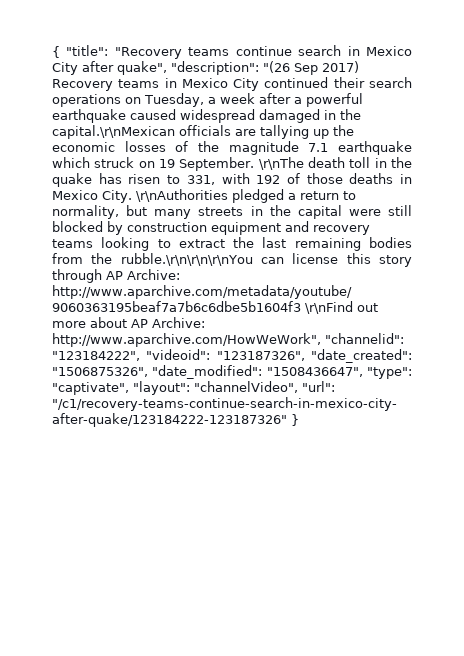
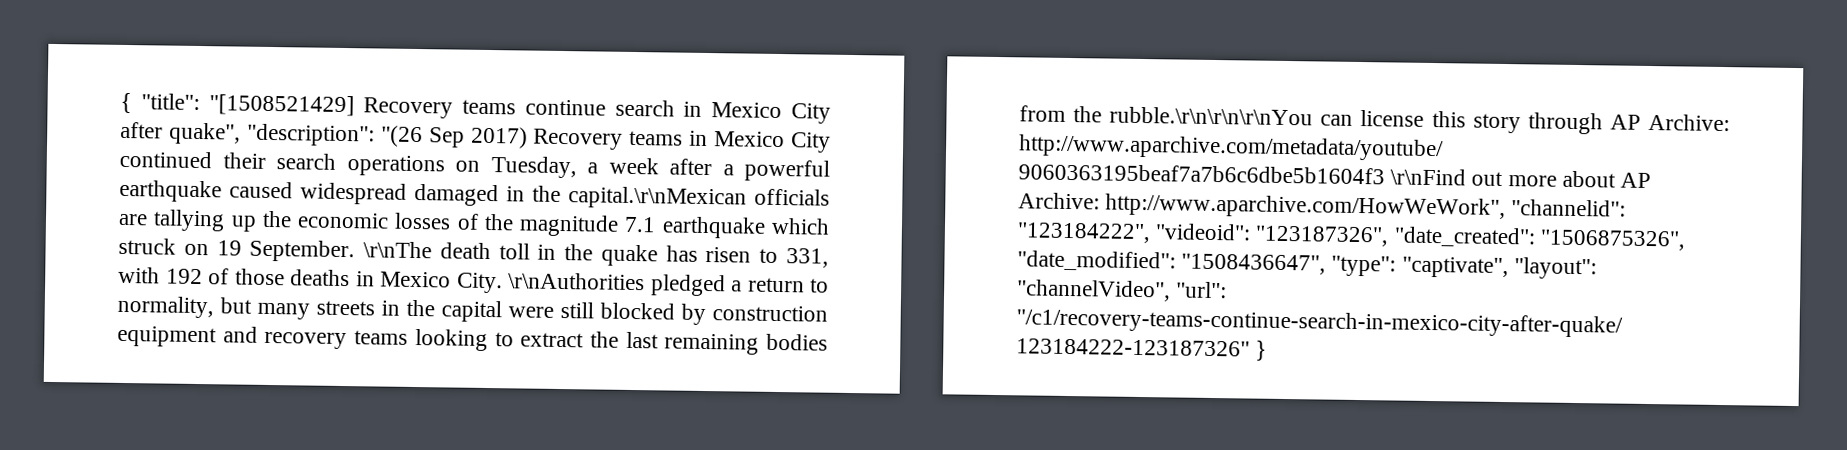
- { "title": "Recovery teams continue search in Mexico City after quake", "description": "(26 Sep 2017) Recovery teams in Mexico City continued their search operations on Tuesday, a week after a powerful earthquake caused widespread damaged in the capital.\r\nMexican officials are tallying up the economic losses of the magnitude 7.1 earthquake which struck on 19 September.
+ { "title": "[1508521429] Recovery teams continue search in Mexico City after quake", "description": "(26 Sep 2017) Recovery teams in Mexico City continued their search operations on Tuesday, a week after a powerful earthquake caused widespread damaged in the capital.\r\nMexican officials are tallying up the economic losses of the magnitude 7.1 earthquake which struck on 19 September.

